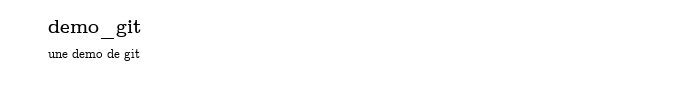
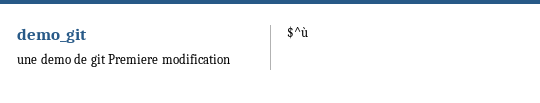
- une demo de git
+ une demo de git Premiere modification $^ù

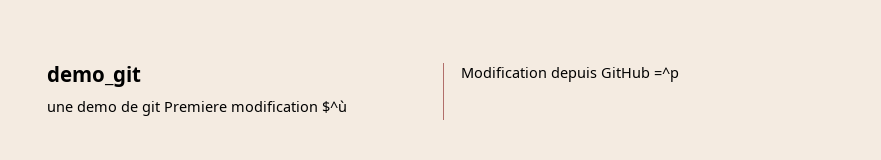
- une demo de git Premiere modification $^ù
+ une demo de git Premiere modification $^ù Modification depuis GitHub =^p

